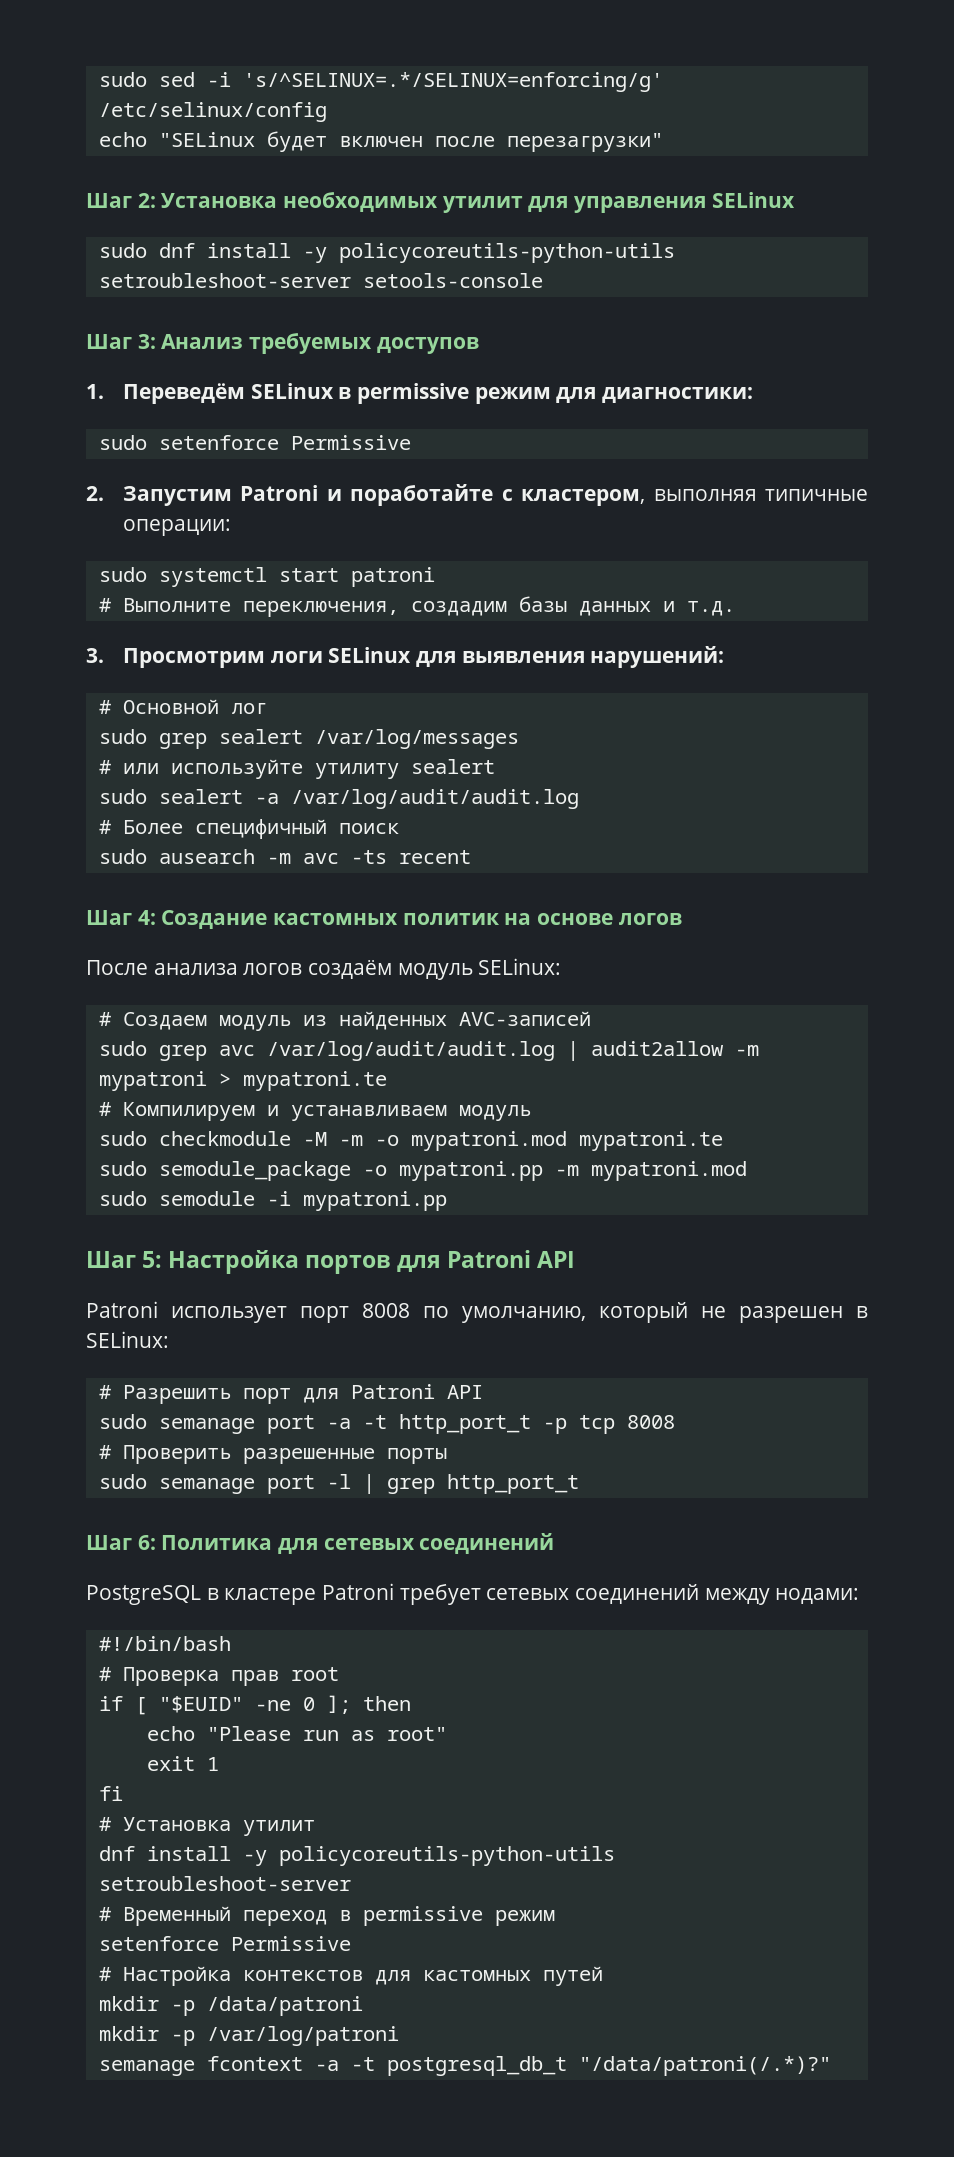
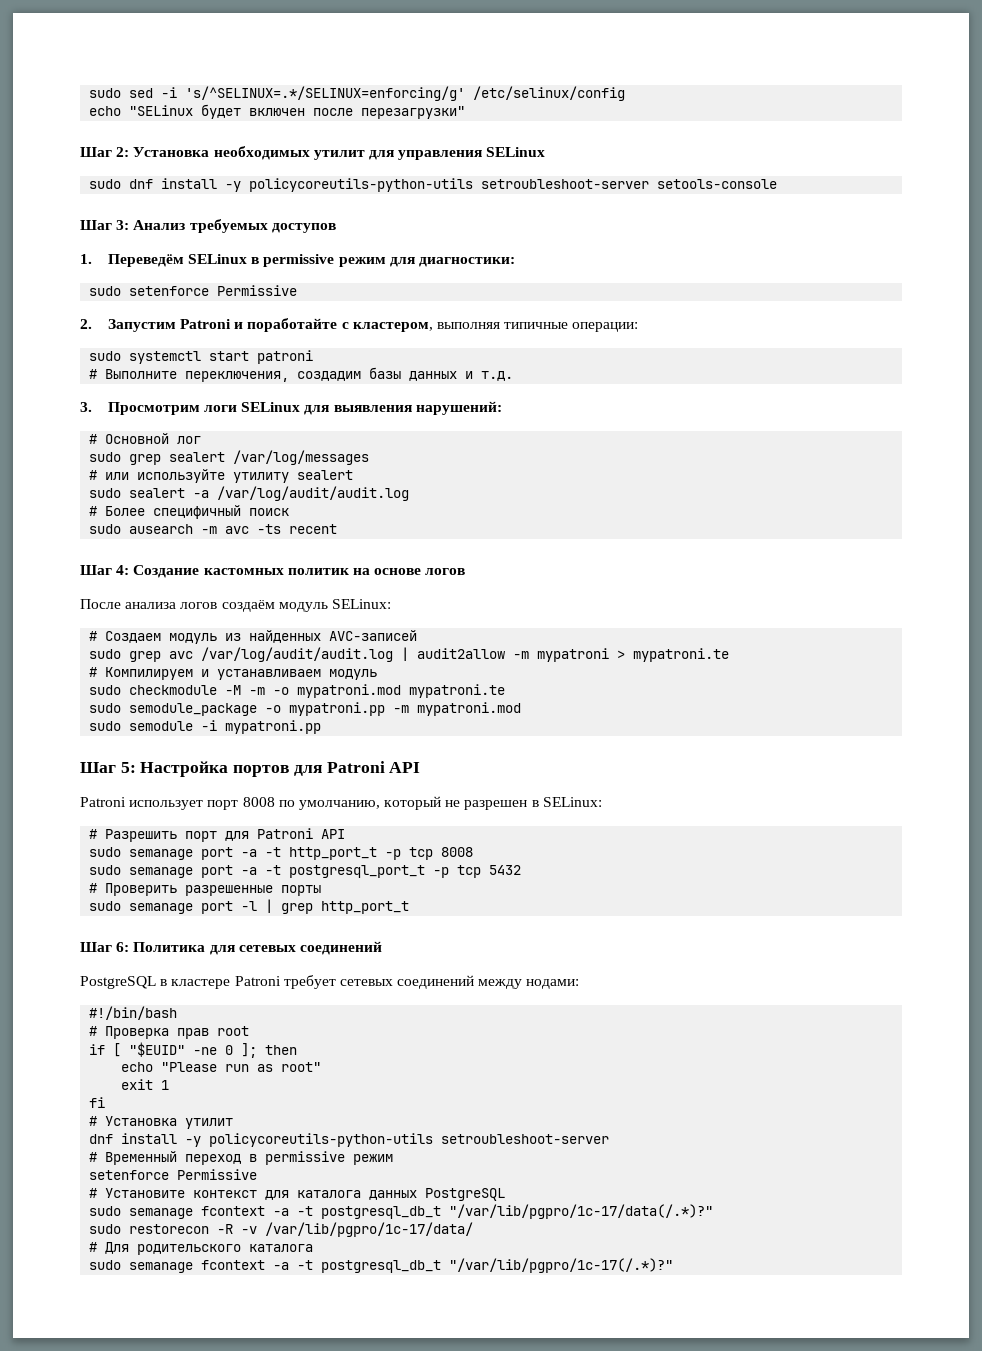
+ sudo semanage port -a -t postgresql_port_t -p tcp 5432
- # Настройка контекстов для кастомных путей
- mkdir -p /data/patroni
- mkdir -p /var/log/patroni
- semanage fcontext -a -t postgresql_db_t "/data/patroni(/.*)?"
+ # Установите контекст для каталога данных PostgreSQL
+ sudo semanage fcontext -a -t postgresql_db_t "/var/lib/pgpro/1c-17/data(/.*)?"
+ sudo restorecon -R -v /var/lib/pgpro/1c-17/data/
+ # Для родительского каталога
+ sudo semanage fcontext -a -t postgresql_db_t "/var/lib/pgpro/1c-17(/.*)?"

